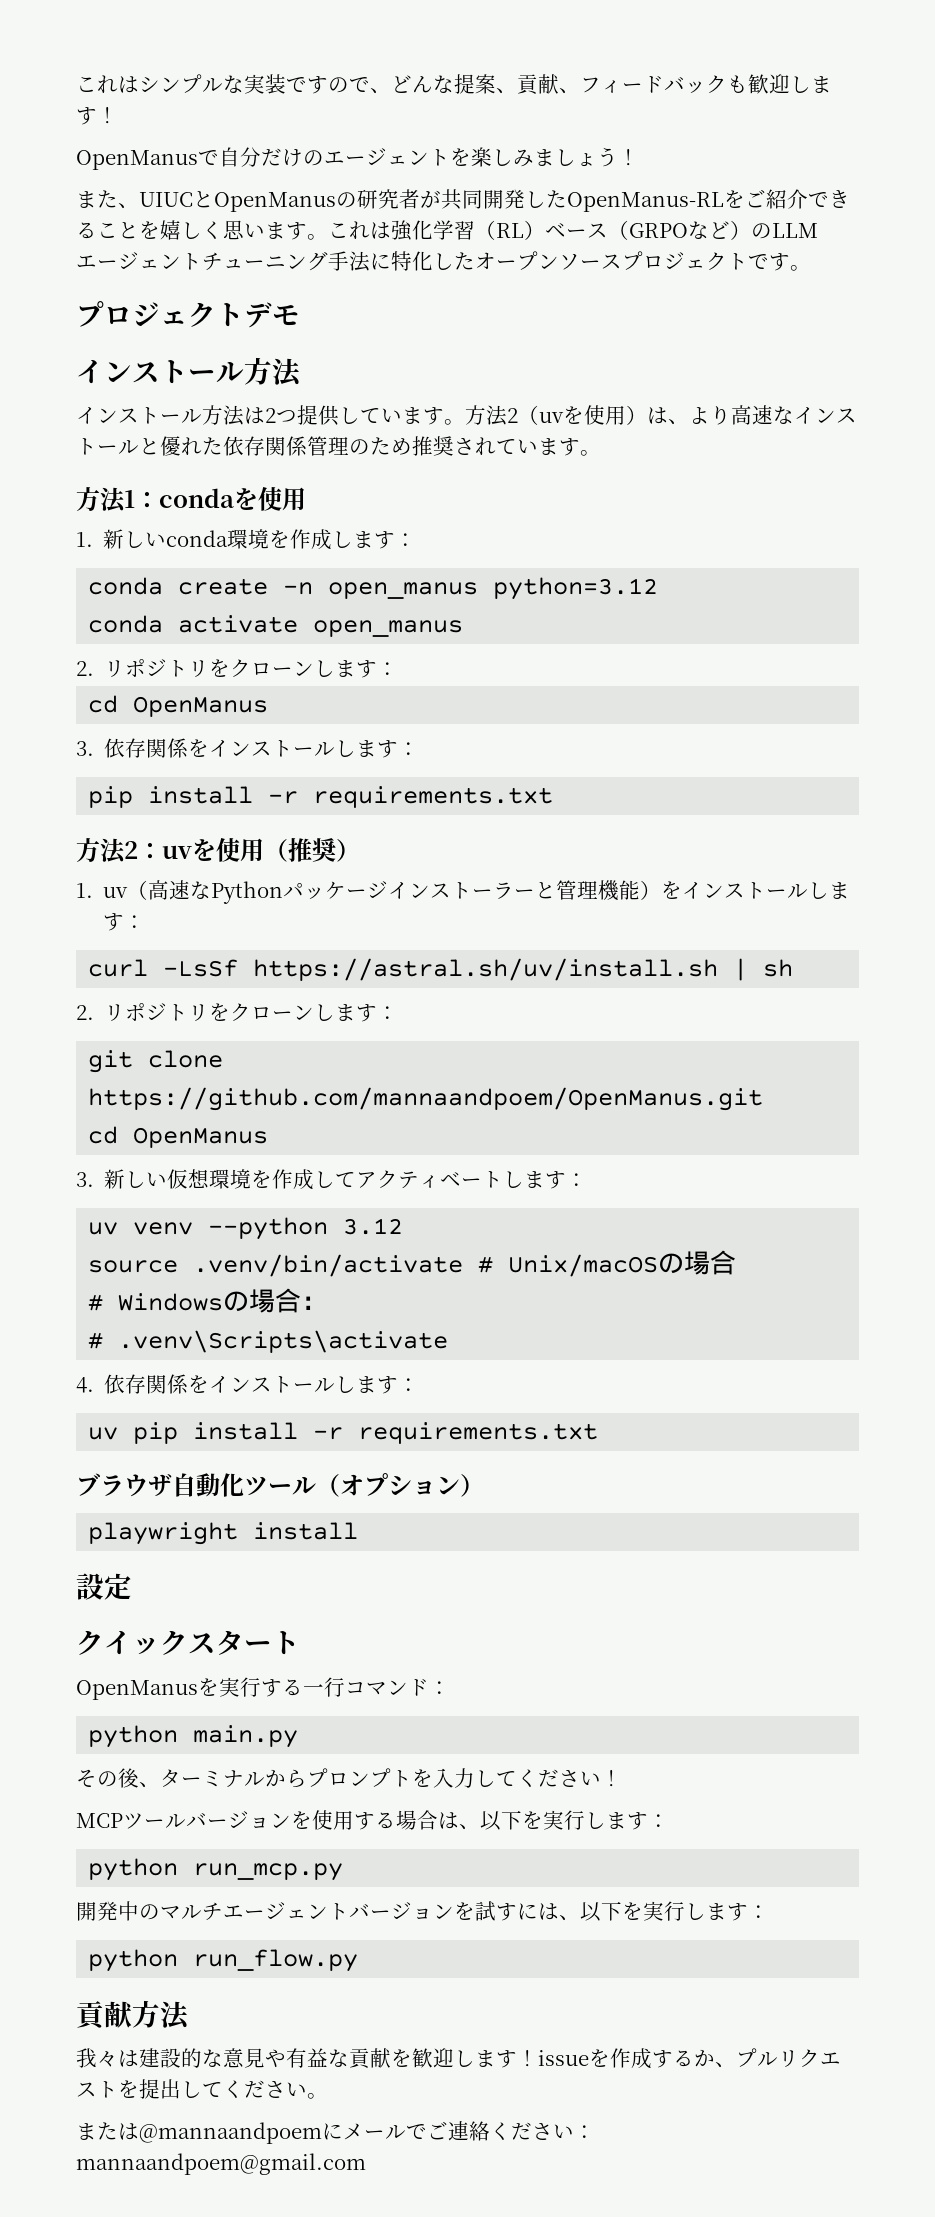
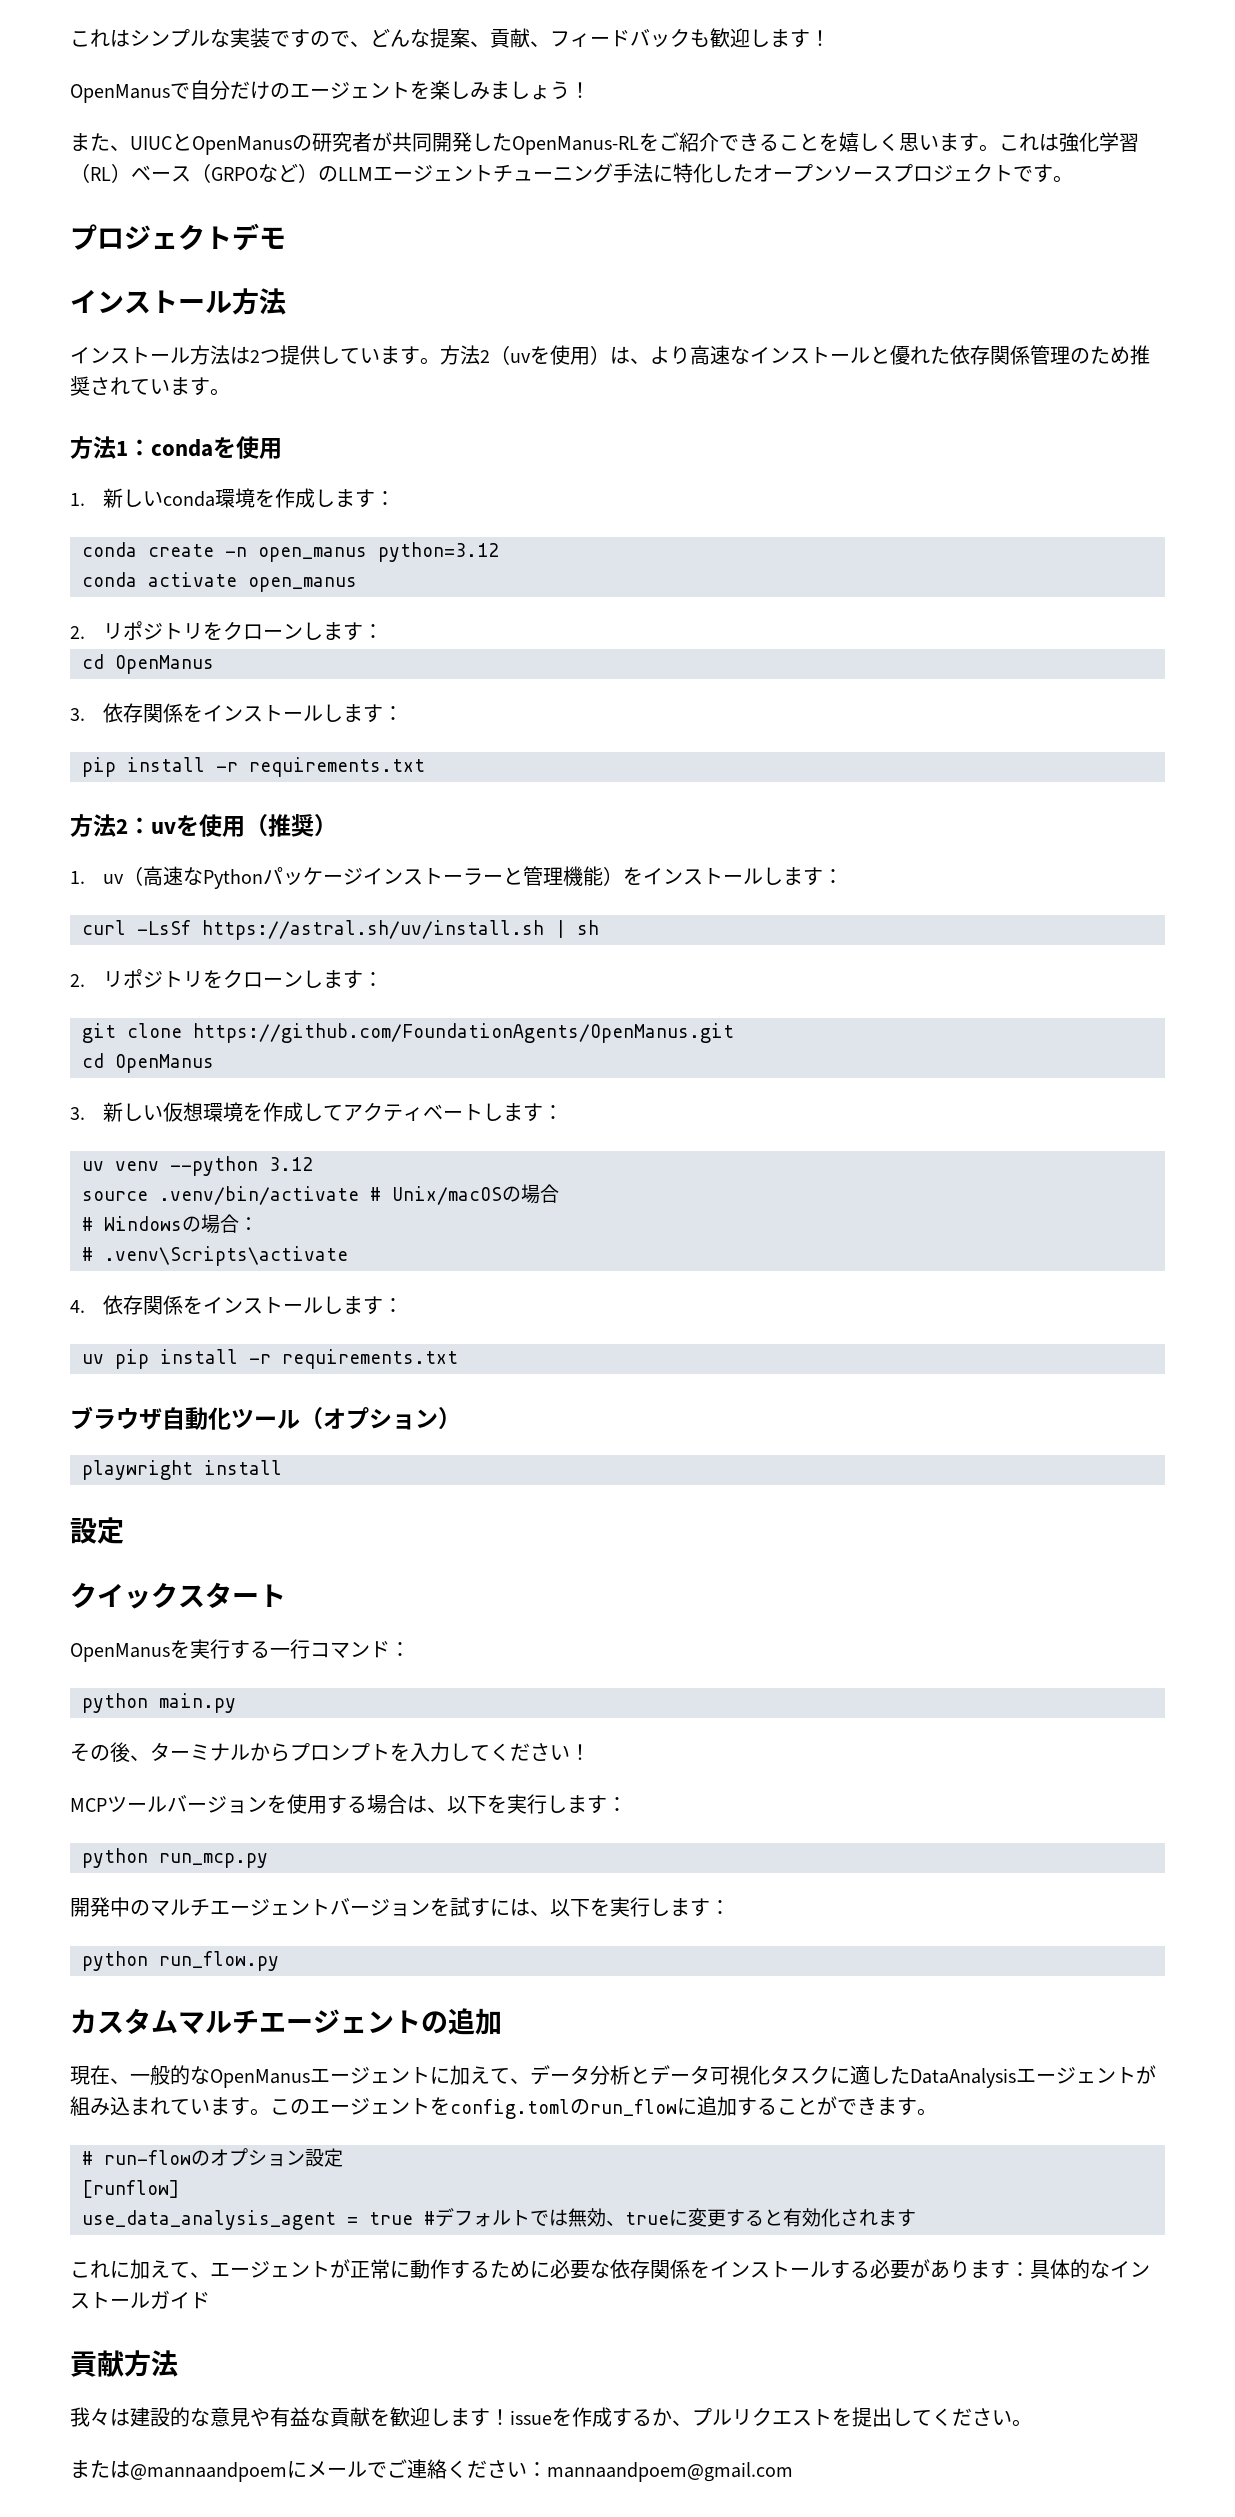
- git clone https://github.com/mannaandpoem/OpenManus.git
+ git clone https://github.com/FoundationAgents/OpenManus.git
+ カスタムマルチエージェントの追加
+ 現在、一般的なOpenManusエージェントに加えて、データ分析とデータ可視化タスクに適したDataAnalysisエージェントが組み込まれています。このエージェントをconfig.tomlのrun_flowに追加することができます。
+ # run-flowのオプション設定
+ [runflow]
+ use_data_analysis_agent = true #デフォルトでは無効、trueに変更すると有効化されます
+ これに加えて、エージェントが正常に動作するために必要な依存関係をインストールする必要があります：具体的なインストールガイド

